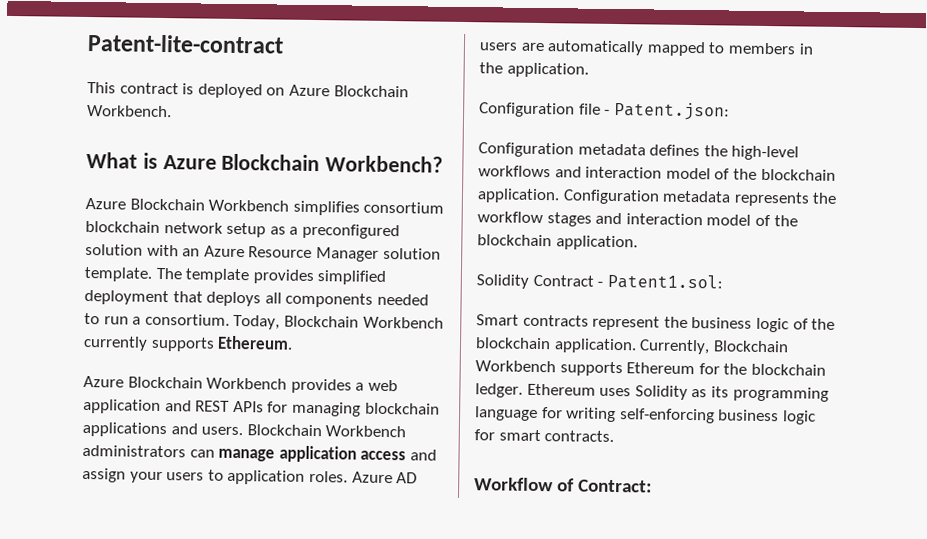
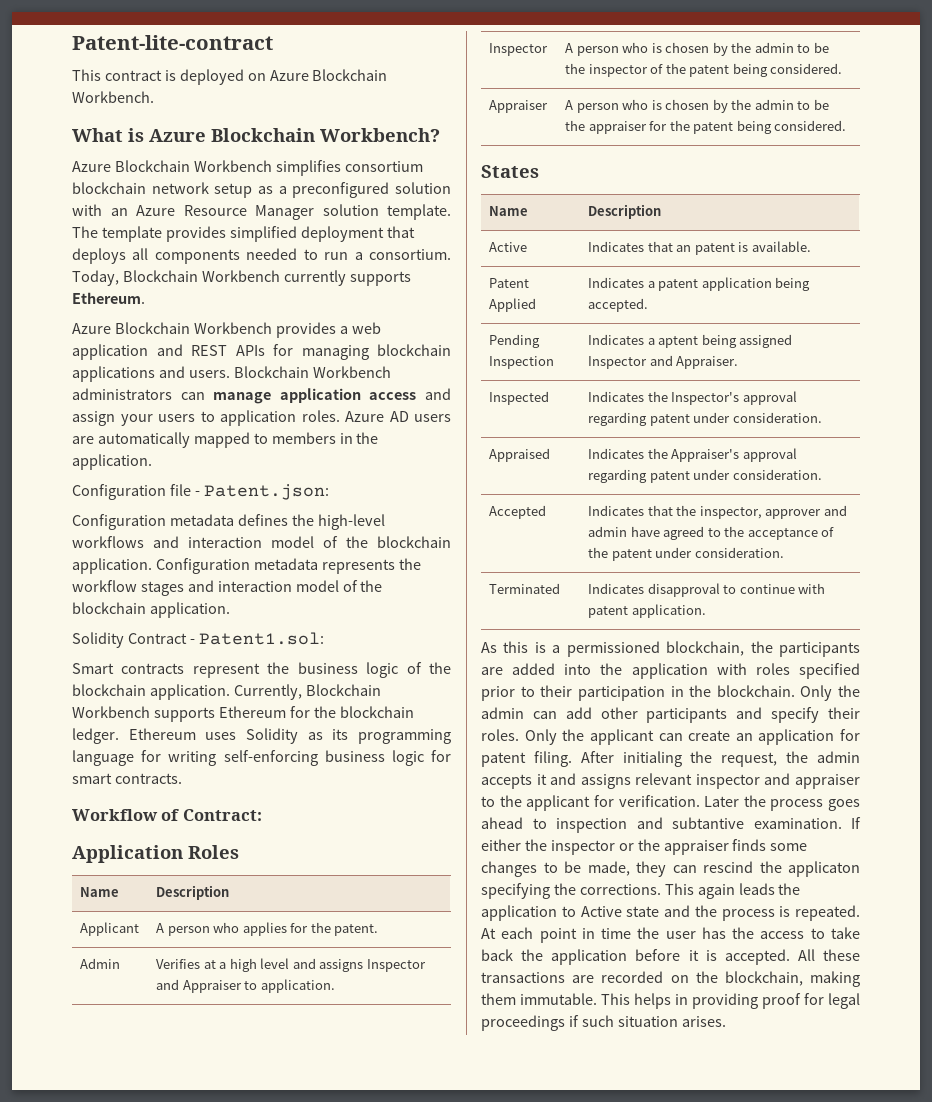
+ Application Roles
+ Name | Description
+ Applicant | A person who applies for the patent.
+ Admin | Verifies at a high level and assigns Inspector and Appraiser to application.
+ Inspector | A person who is chosen by the admin to be the inspector of the patent being considered.
+ Appraiser | A person who is chosen by the admin to be the appraiser for the patent being considered.
+ States
+ Name | Description
+ Active | Indicates that an patent is available.
+ Patent Applied | Indicates a patent application being accepted.
+ Pending Inspection | Indicates a aptent being assigned Inspector and Appraiser.
+ Inspected | Indicates the Inspector's approval regarding patent under consideration.
+ Appraised | Indicates the Appraiser's approval regarding patent under consideration.
+ Accepted | Indicates that the inspector, approver and admin have agreed to the acceptance of the patent under consideration.
+ Terminated | Indicates disapproval to continue with patent application.
+ As this is a permissioned blockchain, the participants are added into the application with roles specified prior to their participation in the blockchain. Only the admin can add other participants and specify their roles. Only the applicant can create an application for patent filing. After initialing the request, the admin accepts it and assigns relevant inspector and appraiser to the applicant for verification. Later the process goes ahead to inspection and subtantive examination. If either the inspector or the appraiser finds some changes to be made, they can rescind the applicaton specifying the corrections. This again leads the application to Active state and the process is repeated. At each point in time the user has the access to take back the application before it is accepted. All these transactions are recorded on the blockchain, making them immutable. This helps in providing proof for legal proceedings if such situation arises.

